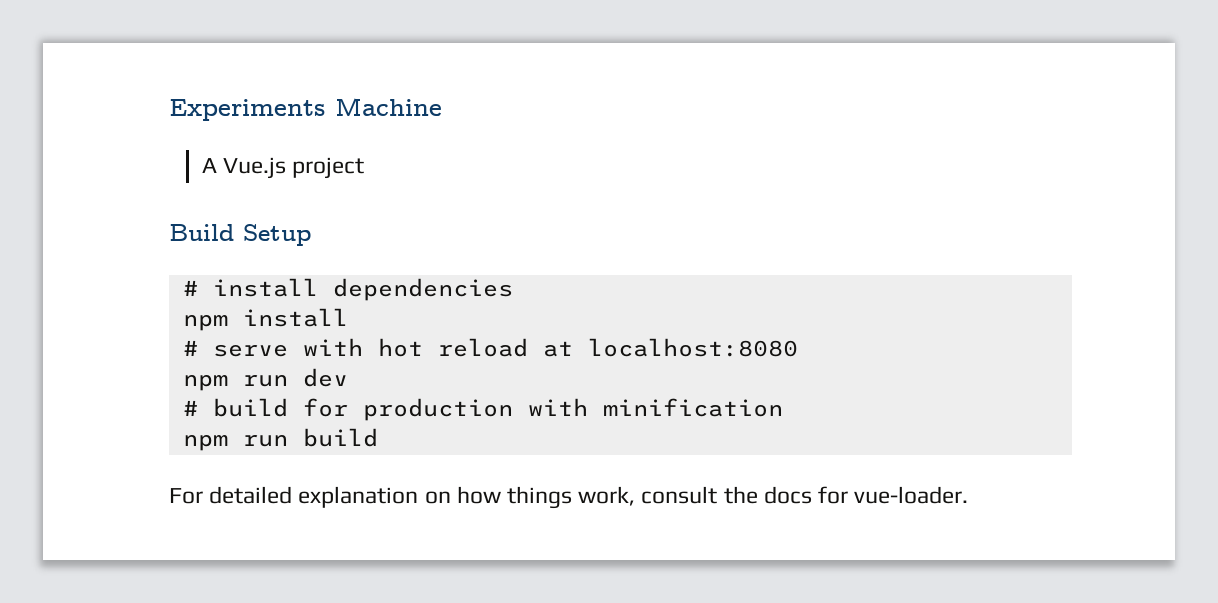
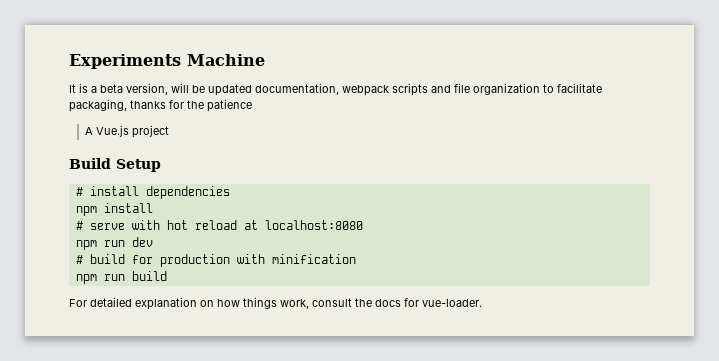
+ It is a beta version, will be updated documentation, webpack scripts and file organization to facilitate packaging, thanks for the patience

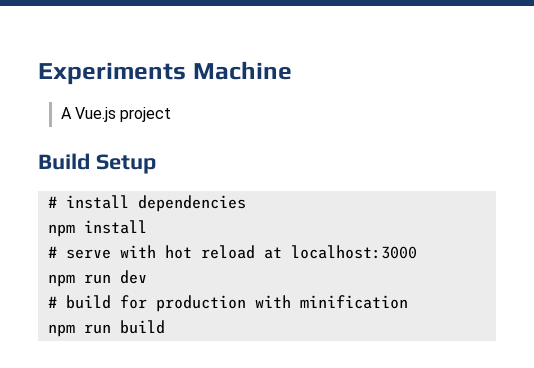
- It is a beta version, will be updated documentation, webpack scripts and file organization to facilitate packaging, thanks for the patience
- # serve with hot reload at localhost:8080
+ # serve with hot reload at localhost:3000
- For detailed explanation on how things work, consult the docs for vue-loader.

